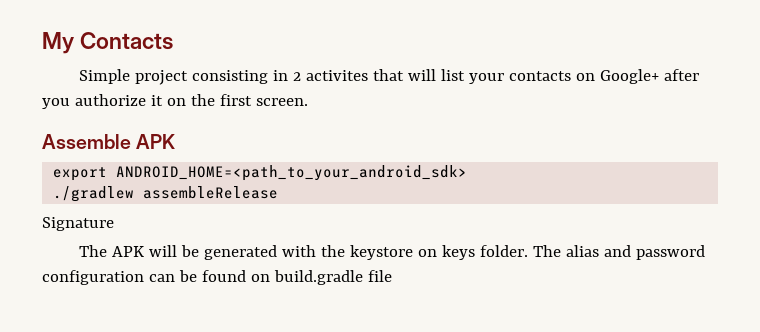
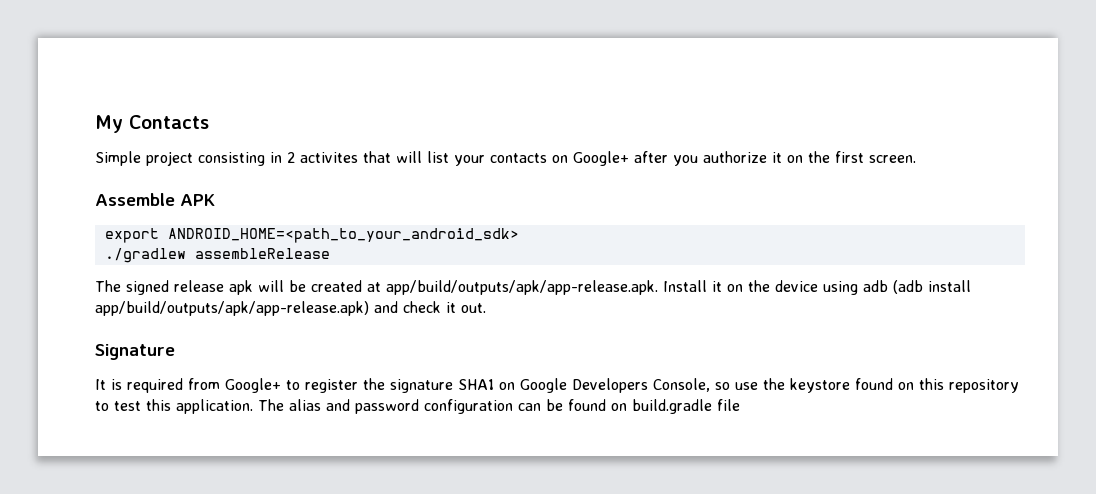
+ The signed release apk will be created at app/build/outputs/apk/app-release.apk. Install it on the device using adb (adb install app/build/outputs/apk/app-release.apk) and check it out.
  Signature
- The APK will be generated with the keystore on keys folder.
+ It is required from Google+ to register the signature SHA1 on Google Developers Console, so use the keystore found on this repository to test this application.

